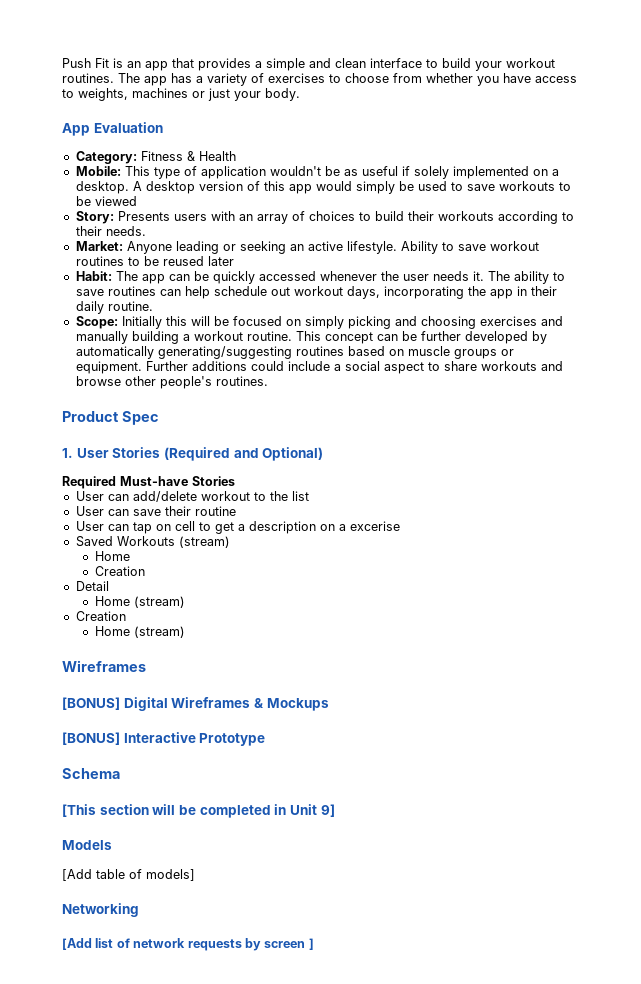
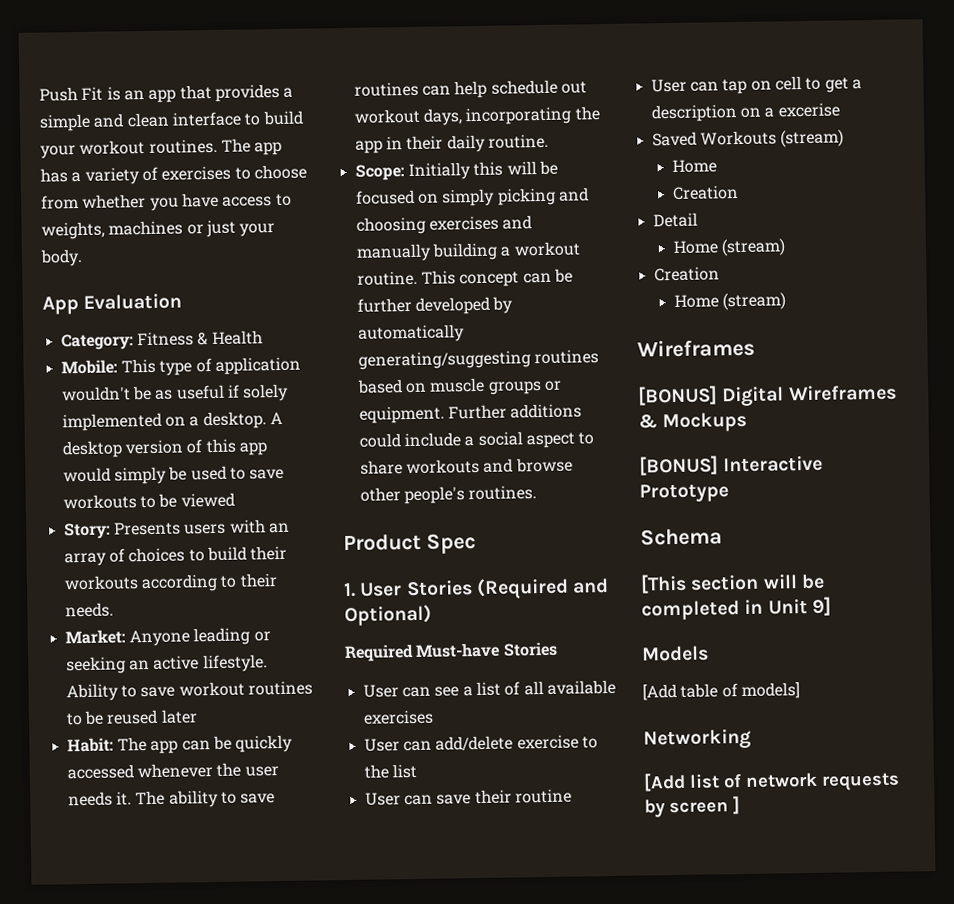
+ User can see a list of all available exercises
- User can add/delete workout to the list
+ User can add/delete exercise to the list

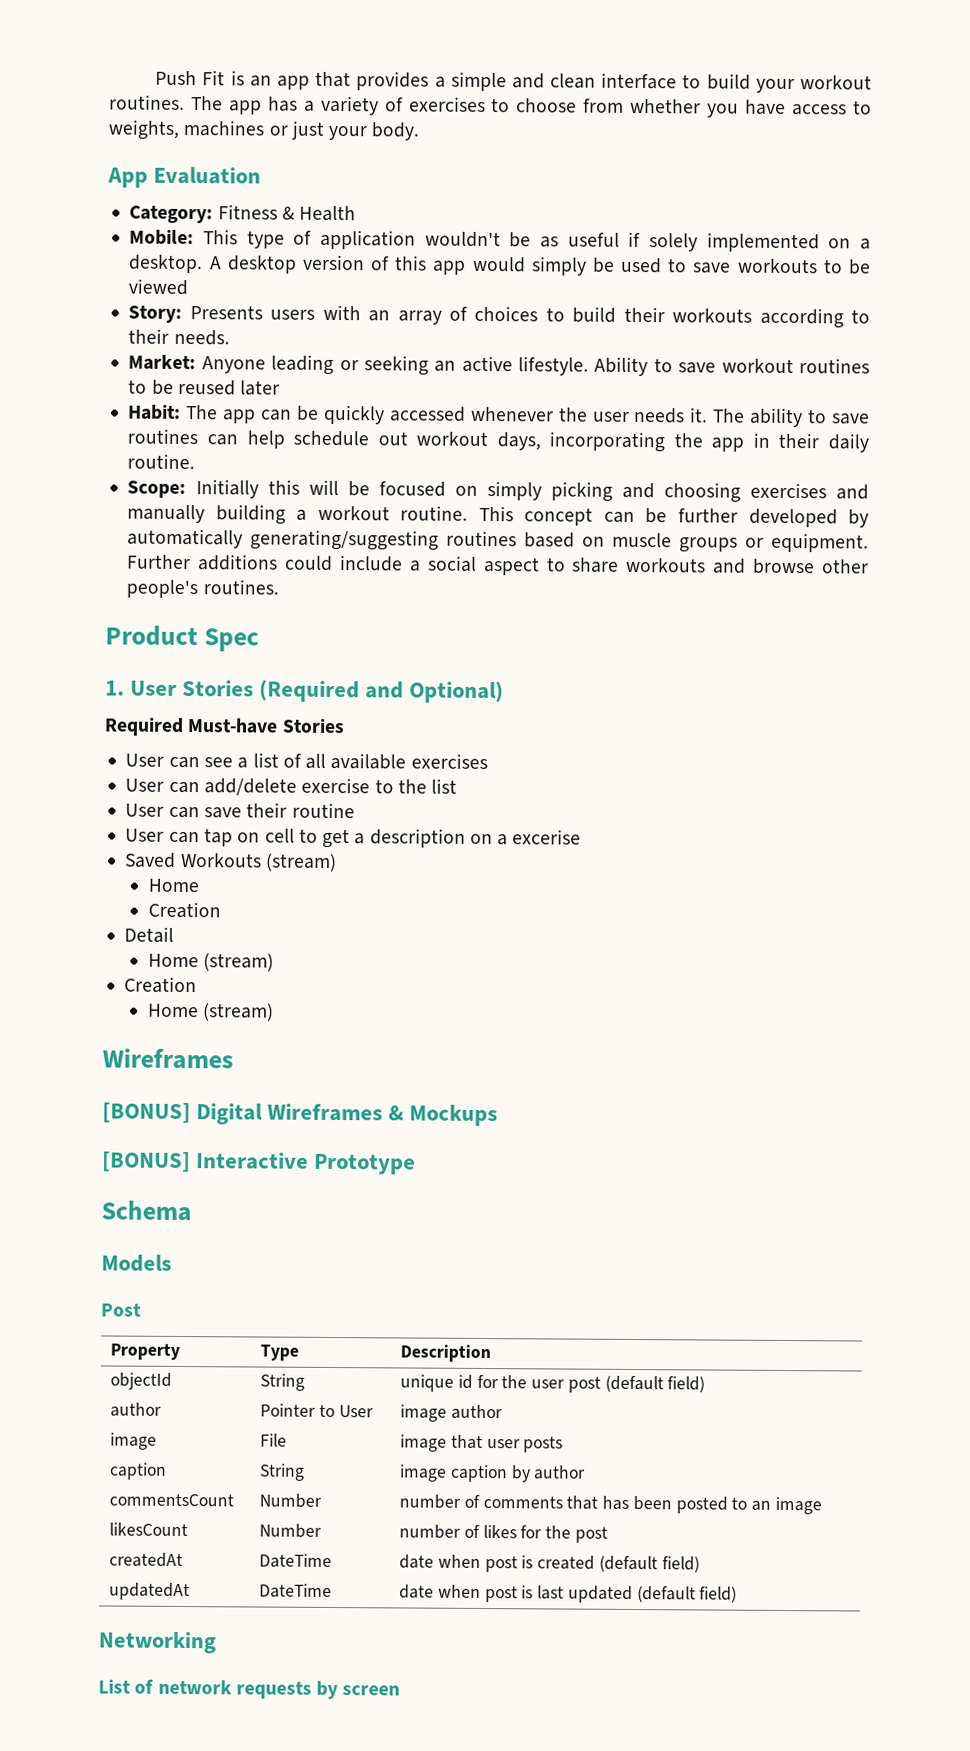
- [This section will be completed in Unit 9]
  Models
- [Add table of models]
+ Post
+ Property | Type | Description
+ objectId | String | unique id for the user post (default field)
+ author | Pointer to User | image author
+ image | File | image that user posts
+ caption | String | image caption by author
+ commentsCount | Number | number of comments that has been posted to an image
+ likesCount | Number | number of likes for the post
+ createdAt | DateTime | date when post is created (default field)
+ updatedAt | DateTime | date when post is last updated (default field)
- [Add list of network requests by screen ]
+ List of network requests by screen

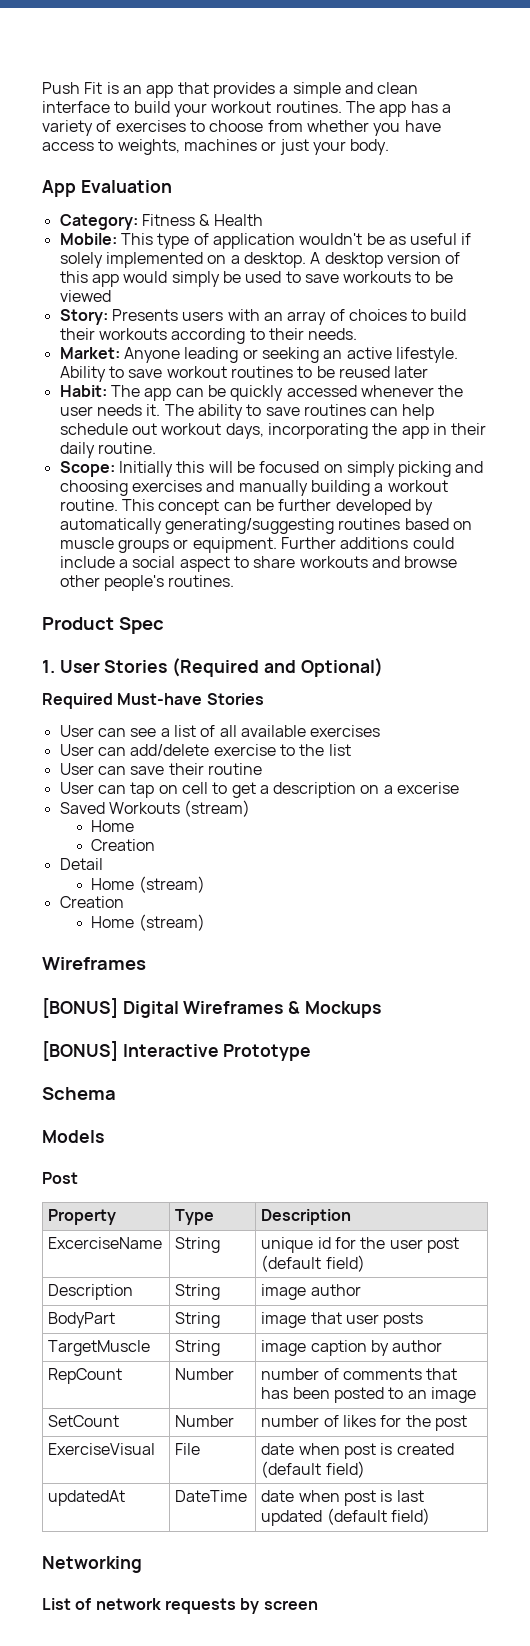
- objectId | String | unique id for the user post (default field)
+ ExcerciseName | String | unique id for the user post (default field)
- author | Pointer to User | image author
+ Description | String | image author
- image | File | image that user posts
+ BodyPart | String | image that user posts
- caption | String | image caption by author
+ TargetMuscle | String | image caption by author
- commentsCount | Number | number of comments that has been posted to an image
+ RepCount | Number | number of comments that has been posted to an image
- likesCount | Number | number of likes for the post
+ SetCount | Number | number of likes for the post
- createdAt | DateTime | date when post is created (default field)
+ ExerciseVisual | File | date when post is created (default field)

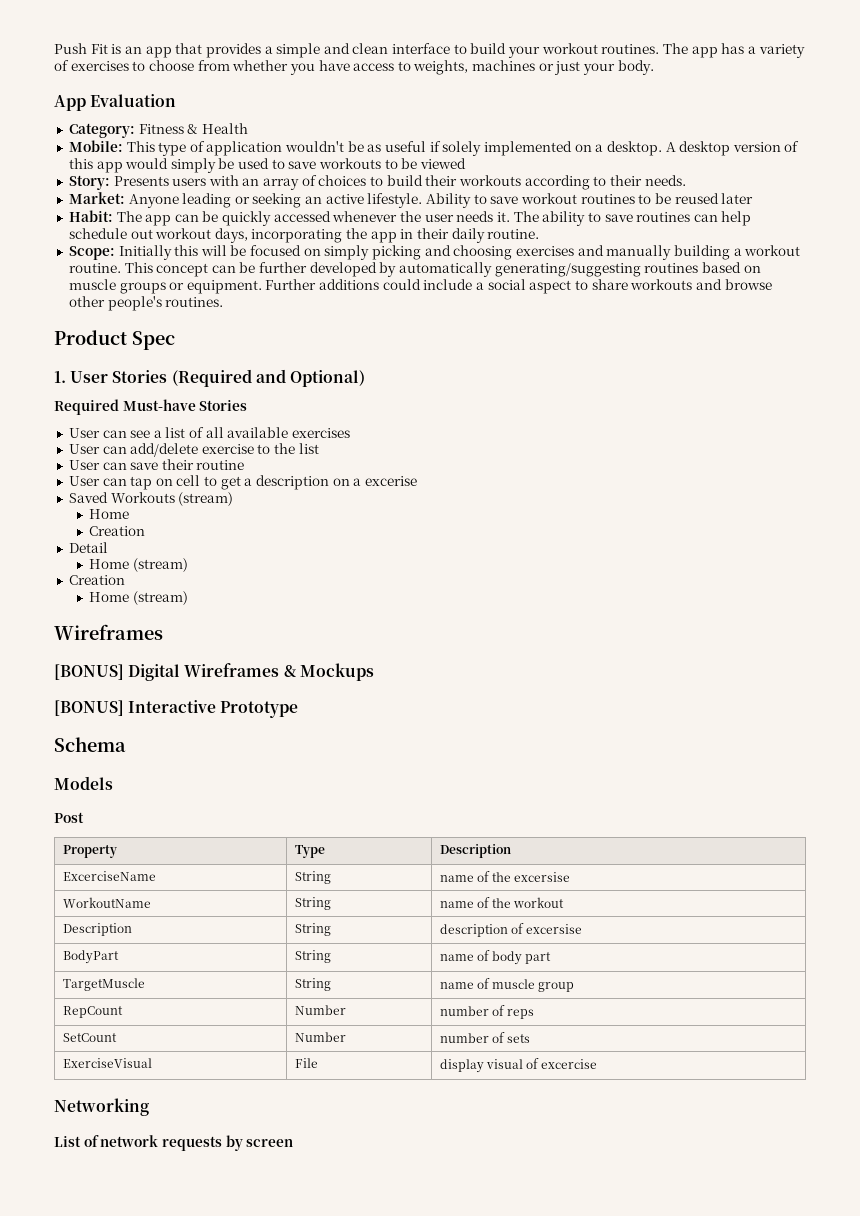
- ExcerciseName | String | unique id for the user post (default field)
+ ExcerciseName | String | name of the excersise
+ WorkoutName | String | name of the workout
- Description | String | image author
+ Description | String | description of excersise
- BodyPart | String | image that user posts
- TargetMuscle | String | image caption by author
- RepCount | Number | number of comments that has been posted to an image
- SetCount | Number | number of likes for the post
- ExerciseVisual | File | date when post is created (default field)
- updatedAt | DateTime | date when post is last updated (default field)
+ BodyPart | String | name of body part
+ TargetMuscle | String | name of muscle group
+ RepCount | Number | number of reps
+ SetCount | Number | number of sets
+ ExerciseVisual | File | display visual of excercise

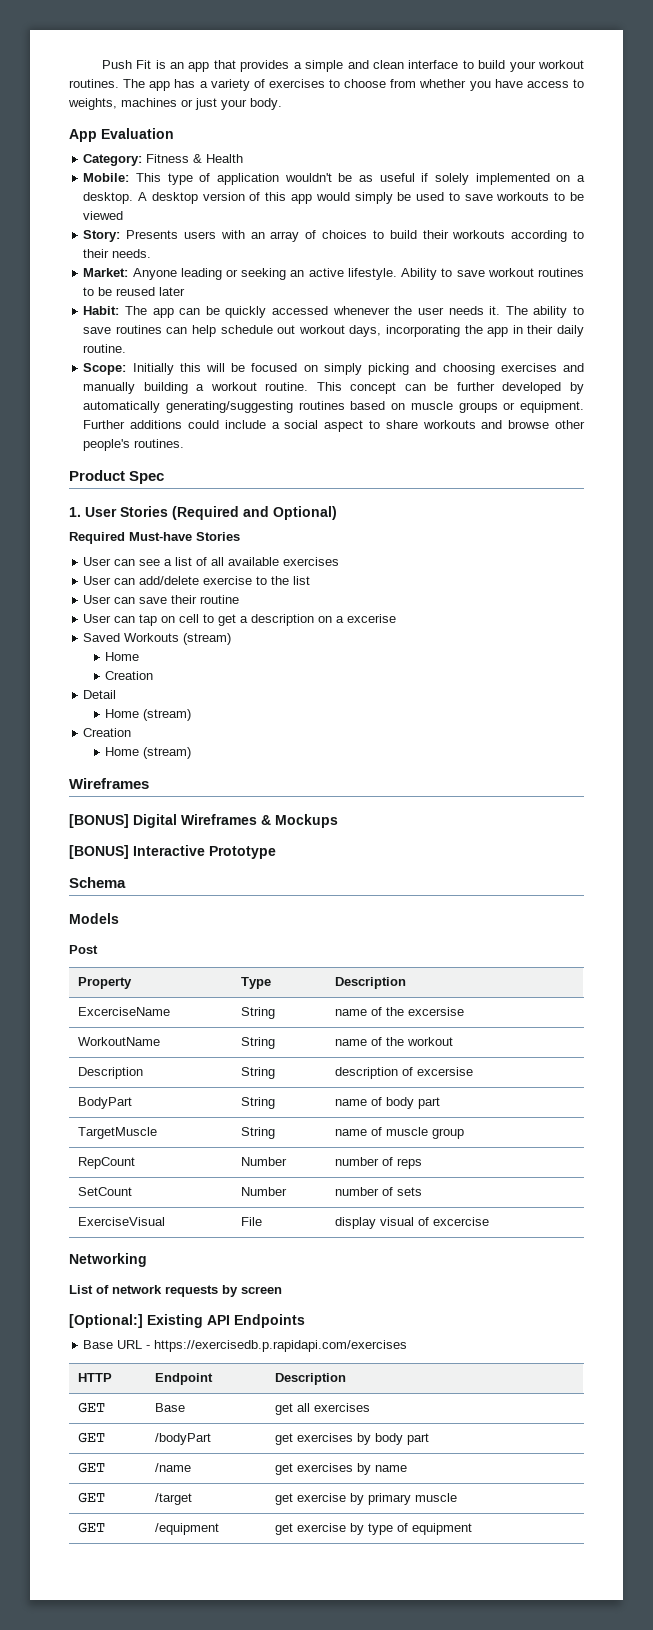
+ [Optional:] Existing API Endpoints
+ Base URL - https://exercisedb.p.rapidapi.com/exercises
+ HTTP | Endpoint | Description
+ GET | Base | get all exercises
+ GET | /bodyPart | get exercises by body part
+ GET | /name | get exercises by name
+ GET | /target | get exercise by primary muscle
+ GET | /equipment | get exercise by type of equipment

